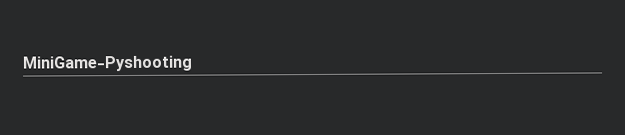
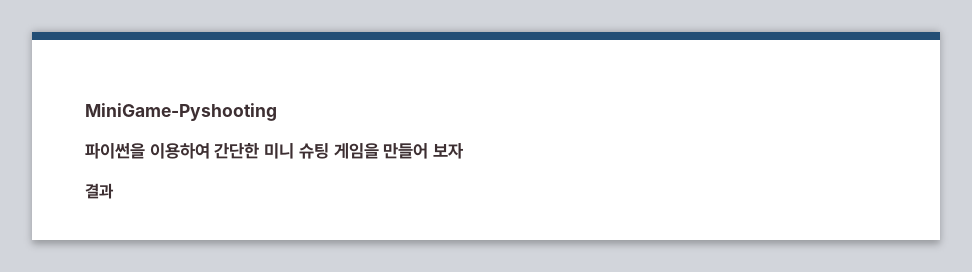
+ 파이썬을 이용하여 간단한 미니 슈팅 게임을 만들어 보자
+ 결과

